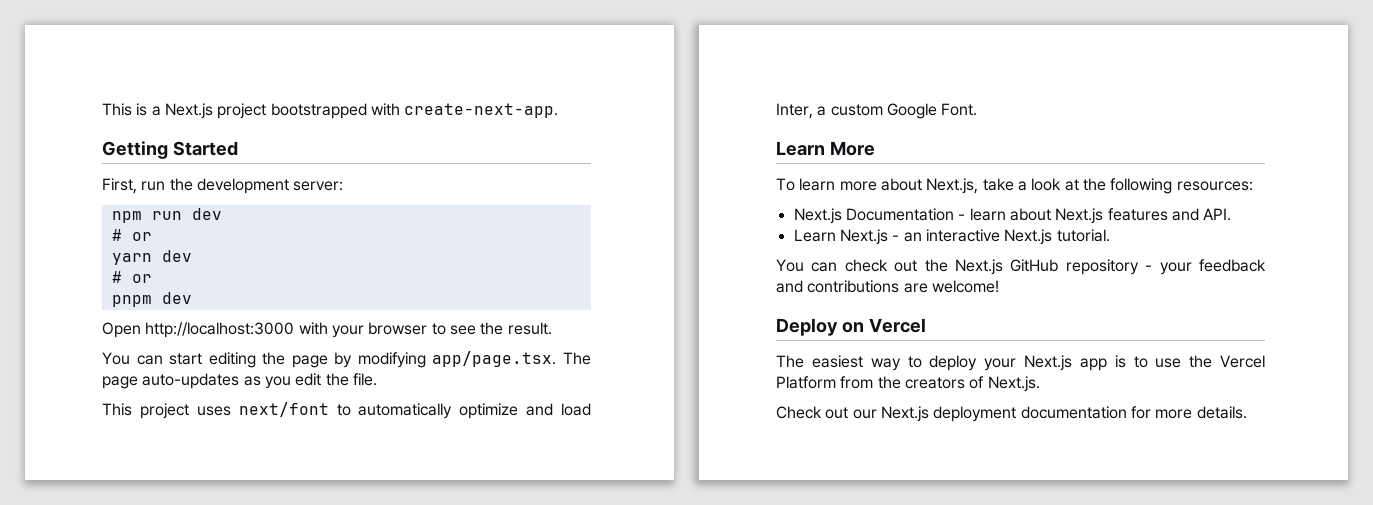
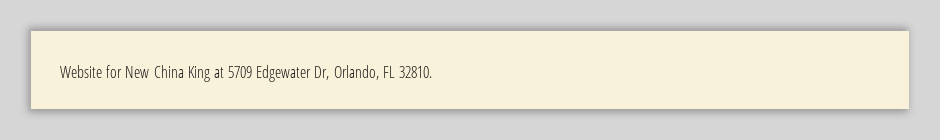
- This is a Next.js project bootstrapped with create-next-app.
- Getting Started
- First, run the development server:
- npm run dev
- # or
- yarn dev
- # or
- pnpm dev
- Open http://localhost:3000 with your browser to see the result.
- You can start editing the page by modifying app/page.tsx. The page auto-updates as you edit the file.
- This project uses next/font to automatically optimize and load Inter, a custom Google Font.
- Learn More
- To learn more about Next.js, take a look at the following resources:
- Next.js Documentation - learn about Next.js features and API.
- Learn Next.js - an interactive Next.js tutorial.
- You can check out the Next.js GitHub repository - your feedback and contributions are welcome!
- Deploy on Vercel
- The easiest way to deploy your Next.js app is to use the Vercel Platform from the creators of Next.js.
- Check out our Next.js deployment documentation for more details.
+ Website for New China King at 5709 Edgewater Dr, Orlando, FL 32810.

